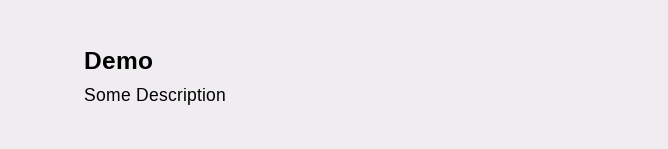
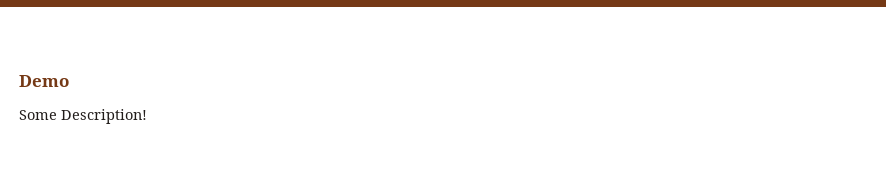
- Some Description
+ Some Description!

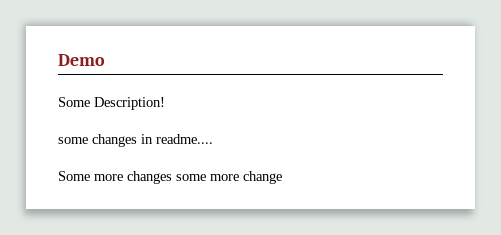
+ some changes in readme....
+ Some more changes some more change

